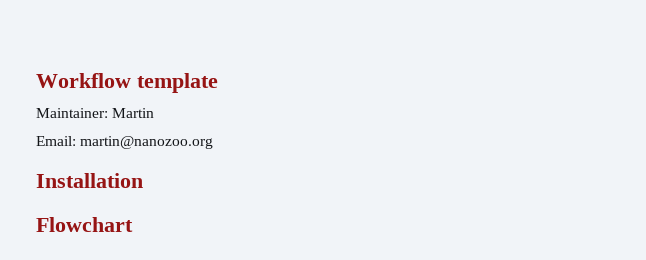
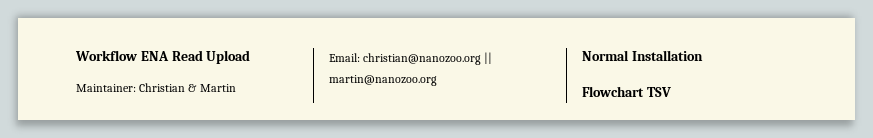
- Workflow template
+ Workflow ENA Read Upload
- Maintainer: Martin
+ Maintainer: Christian & Martin
- Email: martin@nanozoo.org
+ Email: christian@nanozoo.org || martin@nanozoo.org
- Installation
+ Normal Installation
- Flowchart
+ Flowchart TSV

